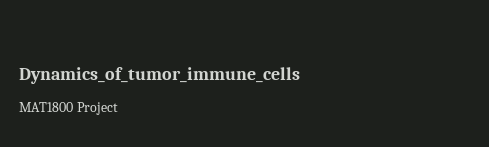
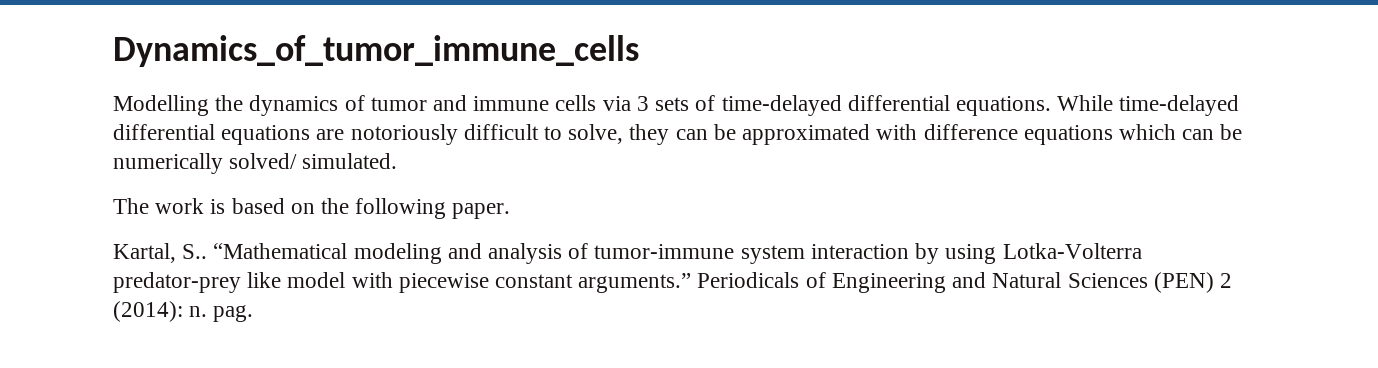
- MAT1800 Project
+ Modelling the dynamics of tumor and immune cells via 3 sets of time-delayed differential equations. While time-delayed differential equations are notoriously difficult to solve, they can be approximated with difference equations which can be numerically solved/ simulated.
+ The work is based on the following paper.
+ Kartal, S.. “Mathematical modeling and analysis of tumor-immune system interaction by using Lotka-Volterra predator-prey like model with piecewise constant arguments.” Periodicals of Engineering and Natural Sciences (PEN) 2 (2014): n. pag.

